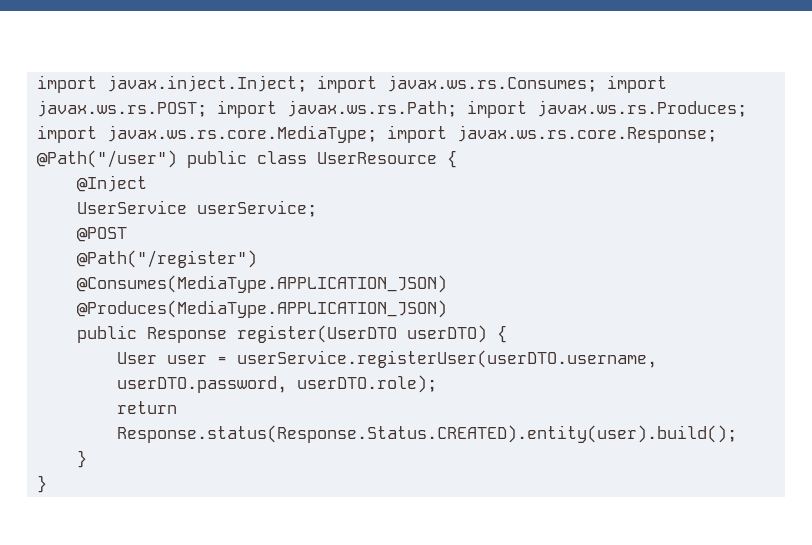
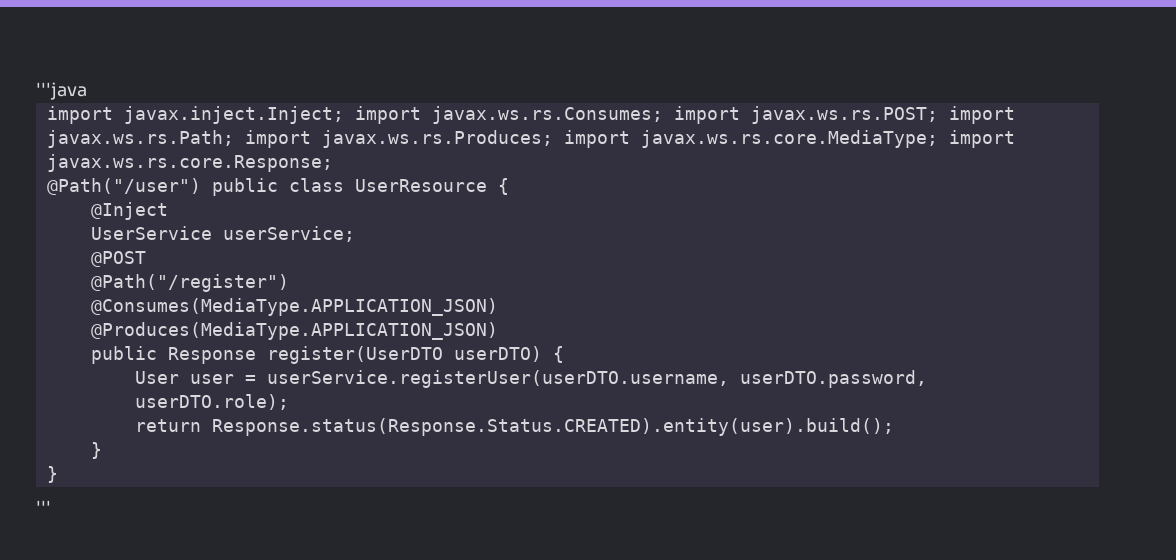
+ '''java
+ '''

